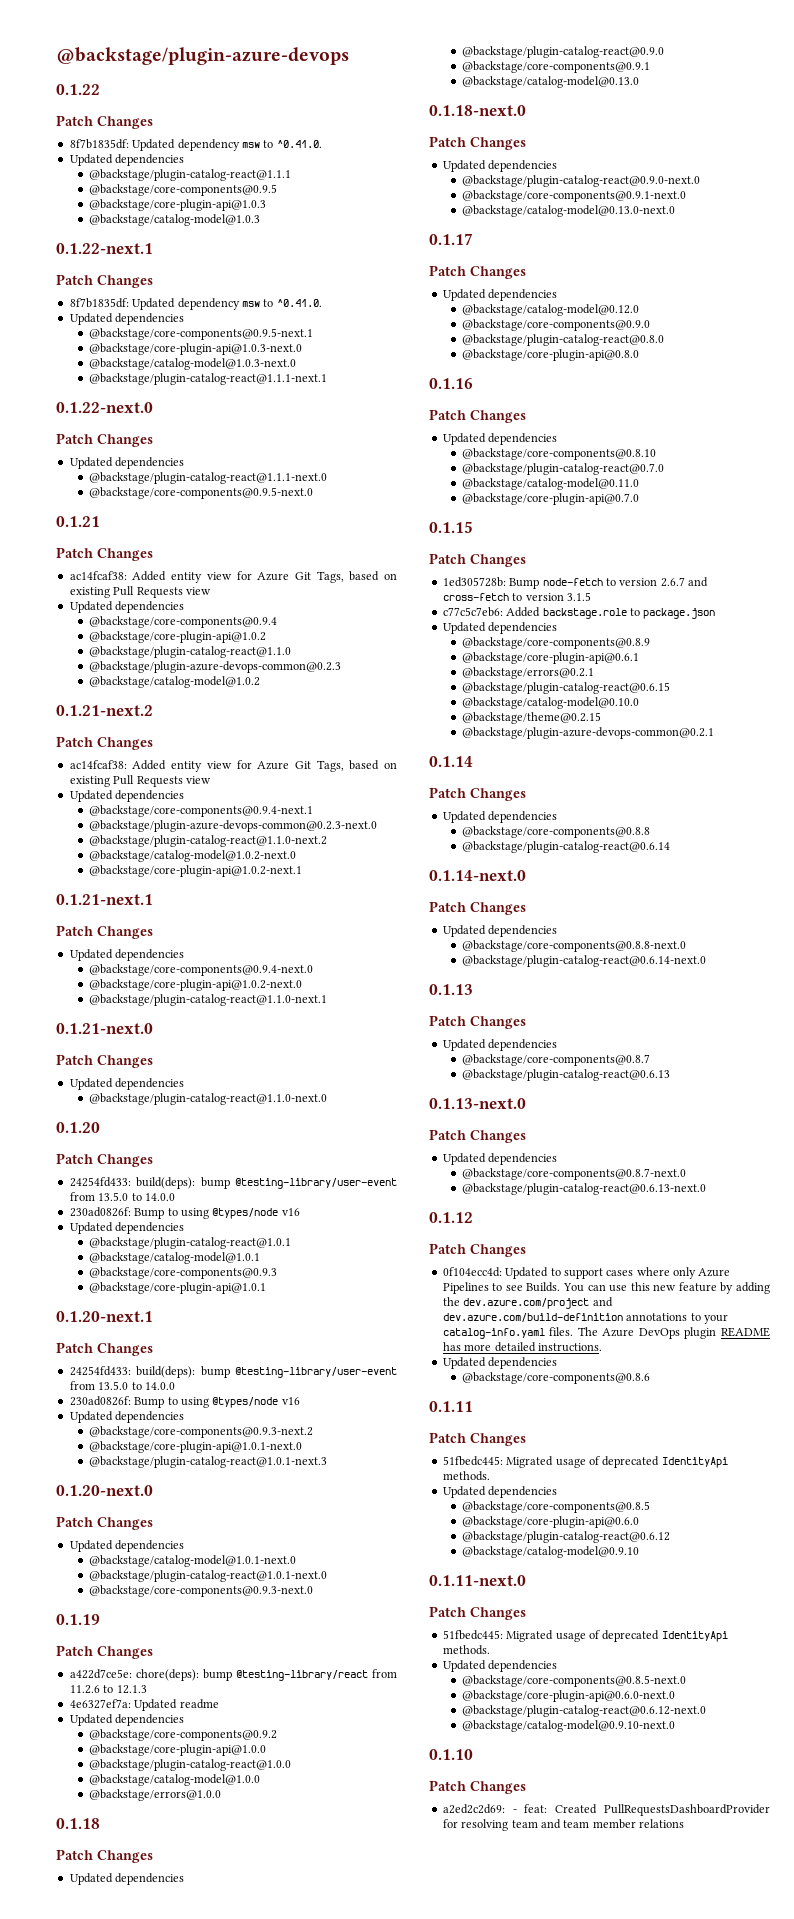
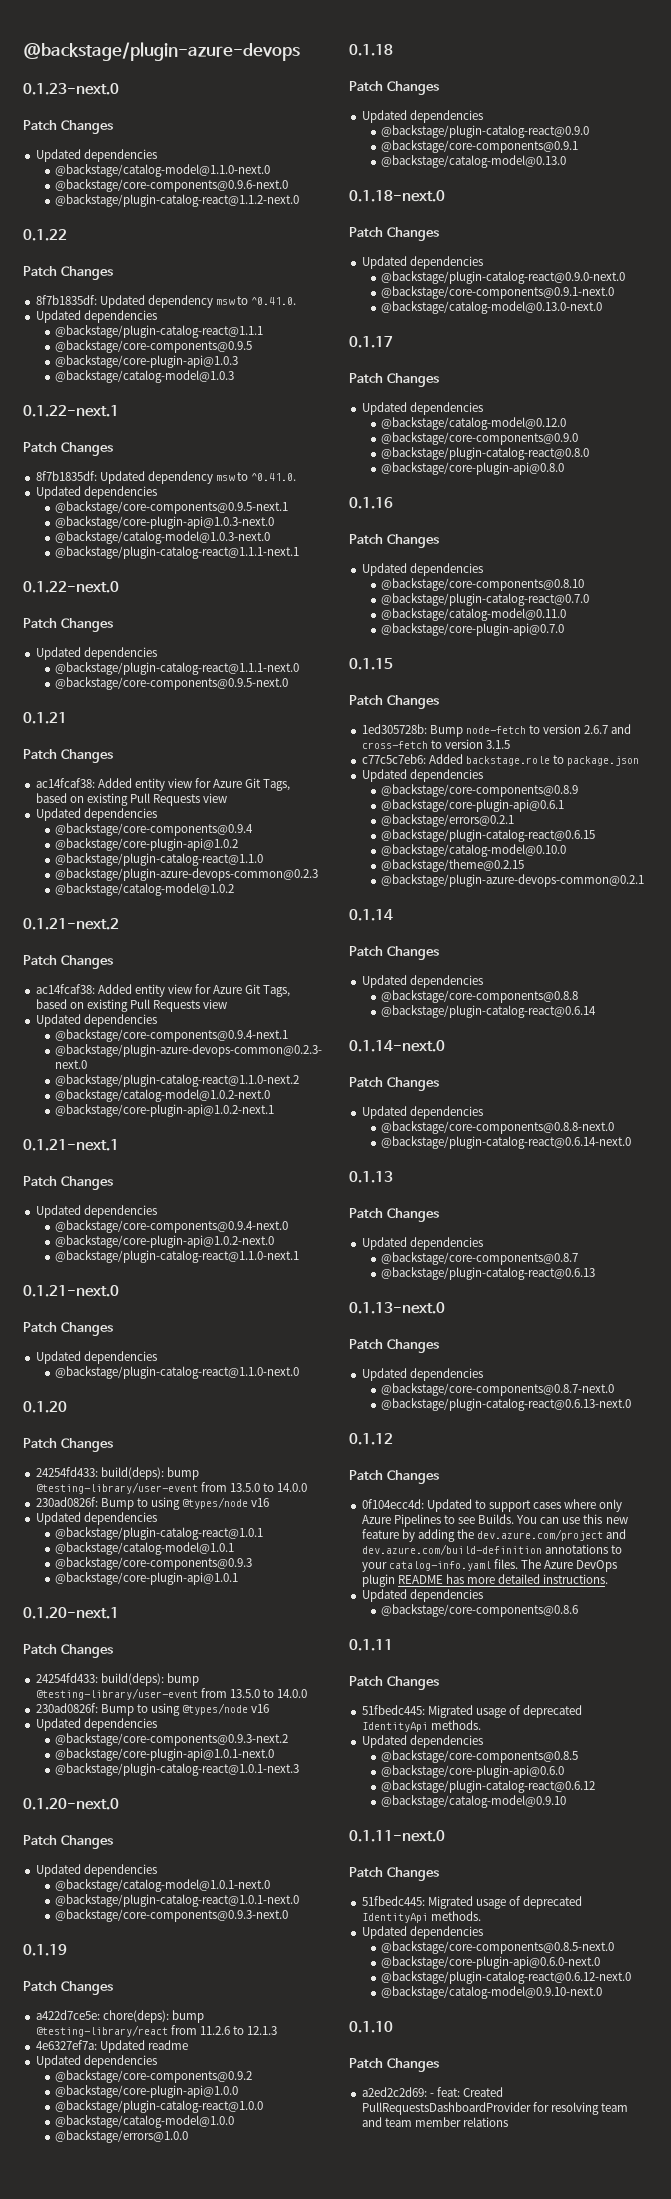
+ 0.1.23-next.0
+ Patch Changes
+ Updated dependencies
+ @backstage/catalog-model@1.1.0-next.0
+ @backstage/core-components@0.9.6-next.0
+ @backstage/plugin-catalog-react@1.1.2-next.0

